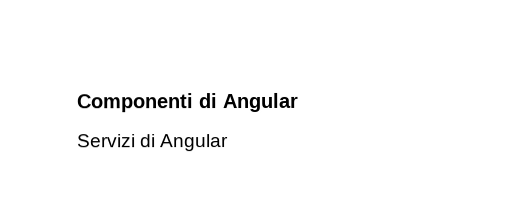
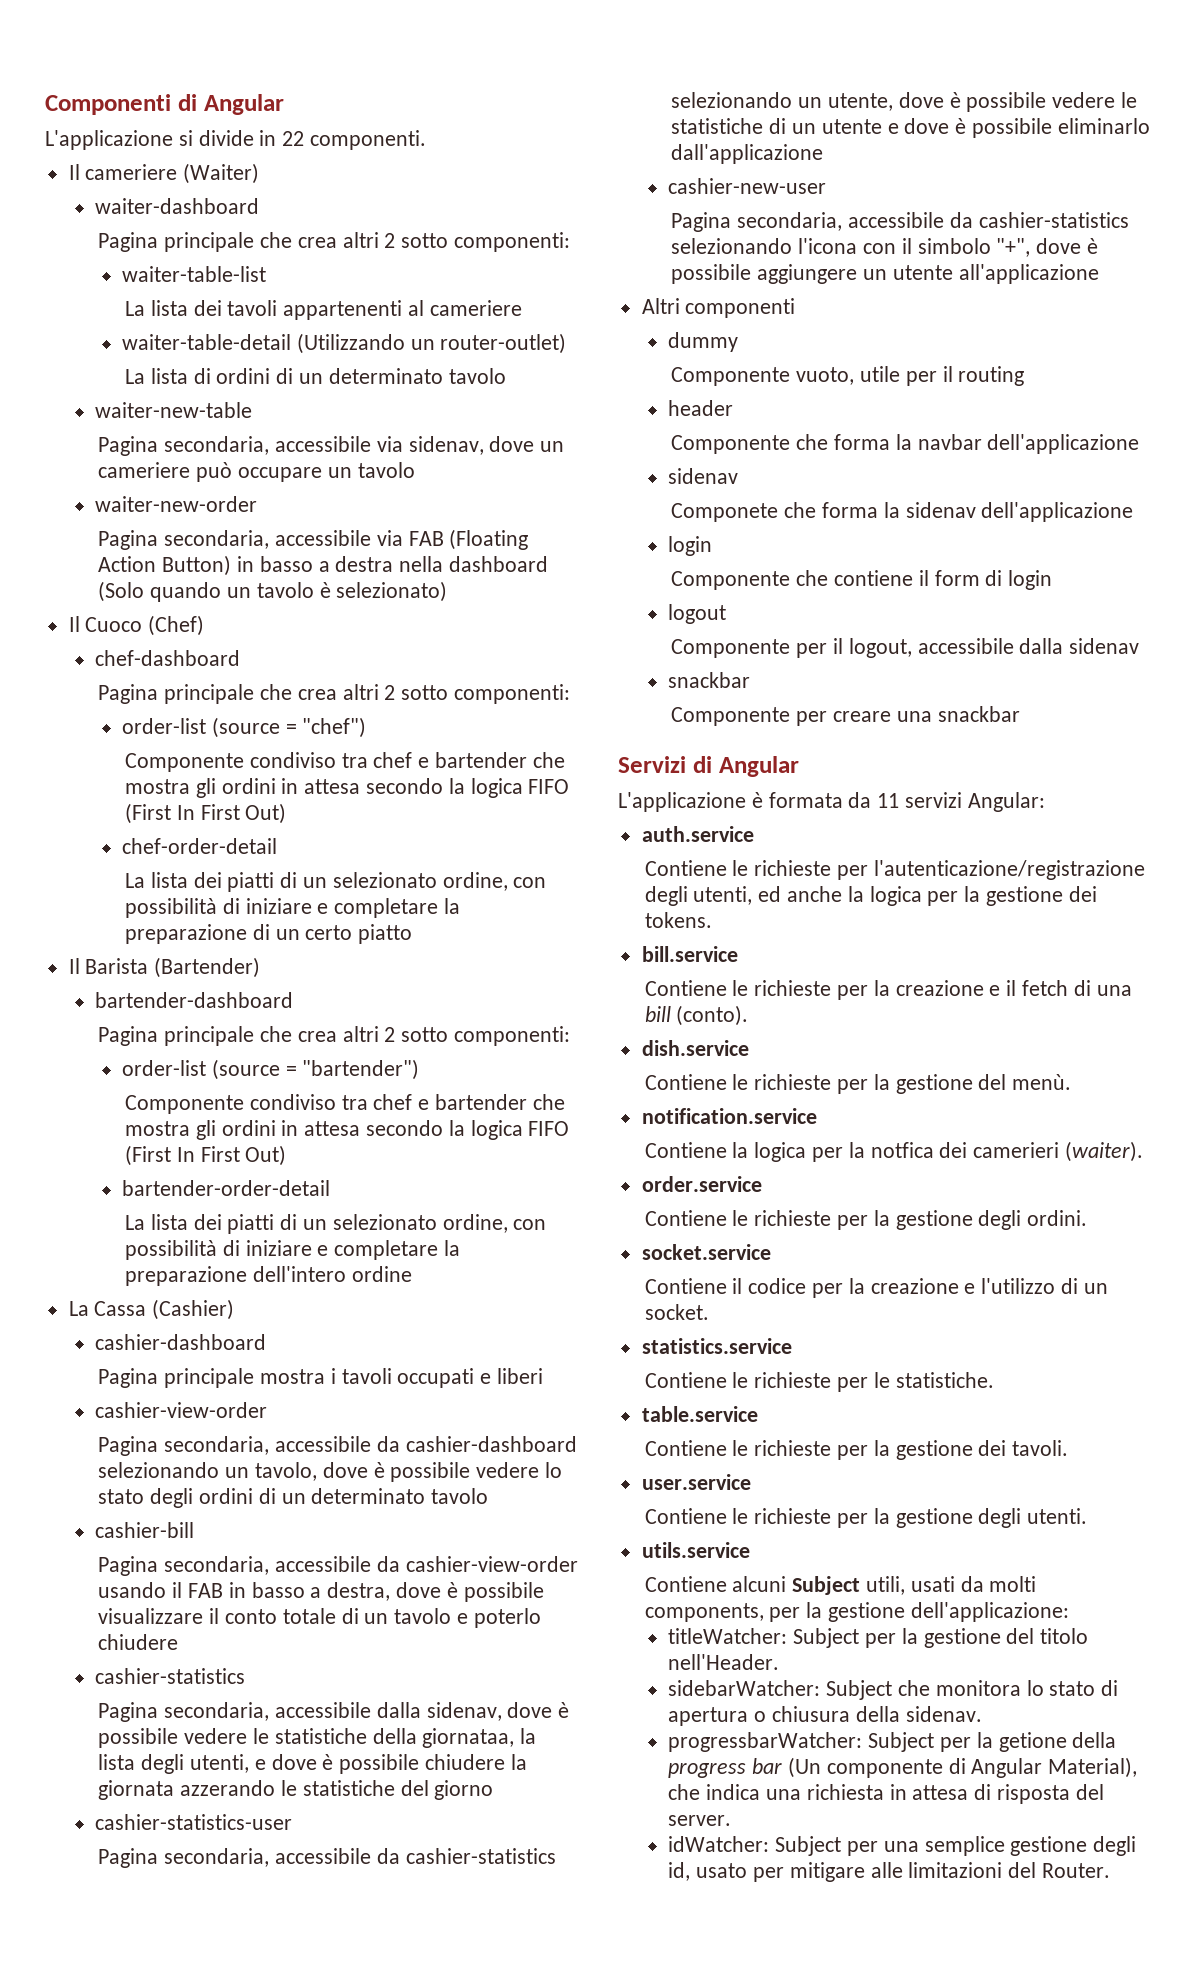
+ L'applicazione si divide in 22 componenti.
+ Il cameriere (Waiter)
+ waiter-dashboard
+ Pagina principale che crea altri 2 sotto componenti:
+ waiter-table-list
+ La lista dei tavoli appartenenti al cameriere
+ waiter-table-detail (Utilizzando un router-outlet)
+ La lista di ordini di un determinato tavolo
+ waiter-new-table
+ Pagina secondaria, accessibile via sidenav, dove un cameriere può occupare un tavolo
+ waiter-new-order
+ Pagina secondaria, accessibile via FAB (Floating Action Button) in basso a destra nella dashboard (Solo quando un tavolo è selezionato)
+ Il Cuoco (Chef)
+ chef-dashboard
+ Pagina principale che crea altri 2 sotto componenti:
+ order-list (source = "chef")
+ Componente condiviso tra chef e bartender che mostra gli ordini in attesa secondo la logica FIFO (First In First Out)
+ chef-order-detail
+ La lista dei piatti di un selezionato ordine, con possibilità di iniziare e completare la preparazione di un certo piatto
+ Il Barista (Bartender)
+ bartender-dashboard
+ Pagina principale che crea altri 2 sotto componenti:
+ order-list (source = "bartender")
+ Componente condiviso tra chef e bartender che mostra gli ordini in attesa secondo la logica FIFO (First In First Out)
+ bartender-order-detail
+ La lista dei piatti di un selezionato ordine, con possibilità di iniziare e completare la preparazione dell'intero ordine
+ La Cassa (Cashier)
+ cashier-dashboard
+ Pagina principale mostra i tavoli occupati e liberi
+ cashier-view-order
+ Pagina secondaria, accessibile da cashier-dashboard selezionando un tavolo, dove è possibile vedere lo stato degli ordini di un determinato tavolo
+ cashier-bill
+ Pagina secondaria, accessibile da cashier-view-order usando il FAB in basso a destra, dove è possibile visualizzare il conto totale di un tavolo e poterlo chiudere
+ cashier-statistics
+ Pagina secondaria, accessibile dalla sidenav, dove è possibile vedere le statistiche della giornataa, la lista degli utenti, e dove è possibile chiudere la giornata azzerando le statistiche del giorno
+ cashier-statistics-user
+ Pagina secondaria, accessibile da cashier-statistics selezionando un utente, dove è possibile vedere le statistiche di un utente e dove è possibile eliminarlo dall'applicazione
+ cashier-new-user
+ Pagina secondaria, accessibile da cashier-statistics selezionando l'icona con il simbolo "+", dove è possibile aggiungere un utente all'applicazione
+ Altri componenti
+ dummy
+ Componente vuoto, utile per il routing
+ header
+ Componente che forma la navbar dell'applicazione
+ sidenav
+ Componete che forma la sidenav dell'applicazione
+ login
+ Componente che contiene il form di login
+ logout
+ Componente per il logout, accessibile dalla sidenav
+ snackbar
+ Componente per creare una snackbar
  Servizi di Angular
+ L'applicazione è formata da 11 servizi Angular:
+ auth.service
+ Contiene le richieste per l'autenticazione/registrazione degli utenti, ed anche la logica per la gestione dei tokens.
+ bill.service
+ Contiene le richieste per la creazione e il fetch di una bill (conto).
+ dish.service
+ Contiene le richieste per la gestione del menù.
+ notification.service
+ Contiene la logica per la notfica dei camerieri (waiter).
+ order.service
+ Contiene le richieste per la gestione degli ordini.
+ socket.service
+ Contiene il codice per la creazione e l'utilizzo di un socket.
+ statistics.service
+ Contiene le richieste per le statistiche.
+ table.service
+ Contiene le richieste per la gestione dei tavoli.
+ user.service
+ Contiene le richieste per la gestione degli utenti.
+ utils.service
+ Contiene alcuni Subject utili, usati da molti components, per la gestione dell'applicazione:
+ titleWatcher: Subject per la gestione del titolo nell'Header.
+ sidebarWatcher: Subject che monitora lo stato di apertura o chiusura della sidenav.
+ progressbarWatcher: Subject per la getione della progress bar (Un componente di Angular Material), che indica una richiesta in attesa di risposta del server.
+ idWatcher: Subject per una semplice gestione degli id, usato per mitigare alle limitazioni del Router.

